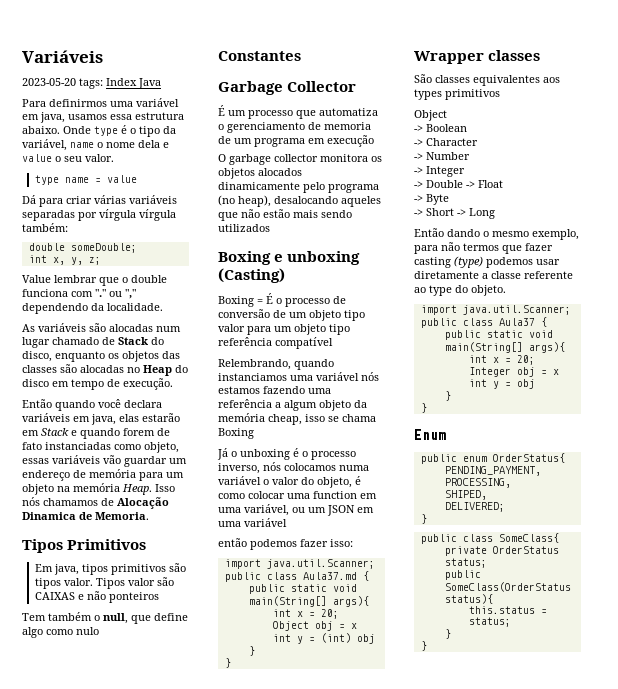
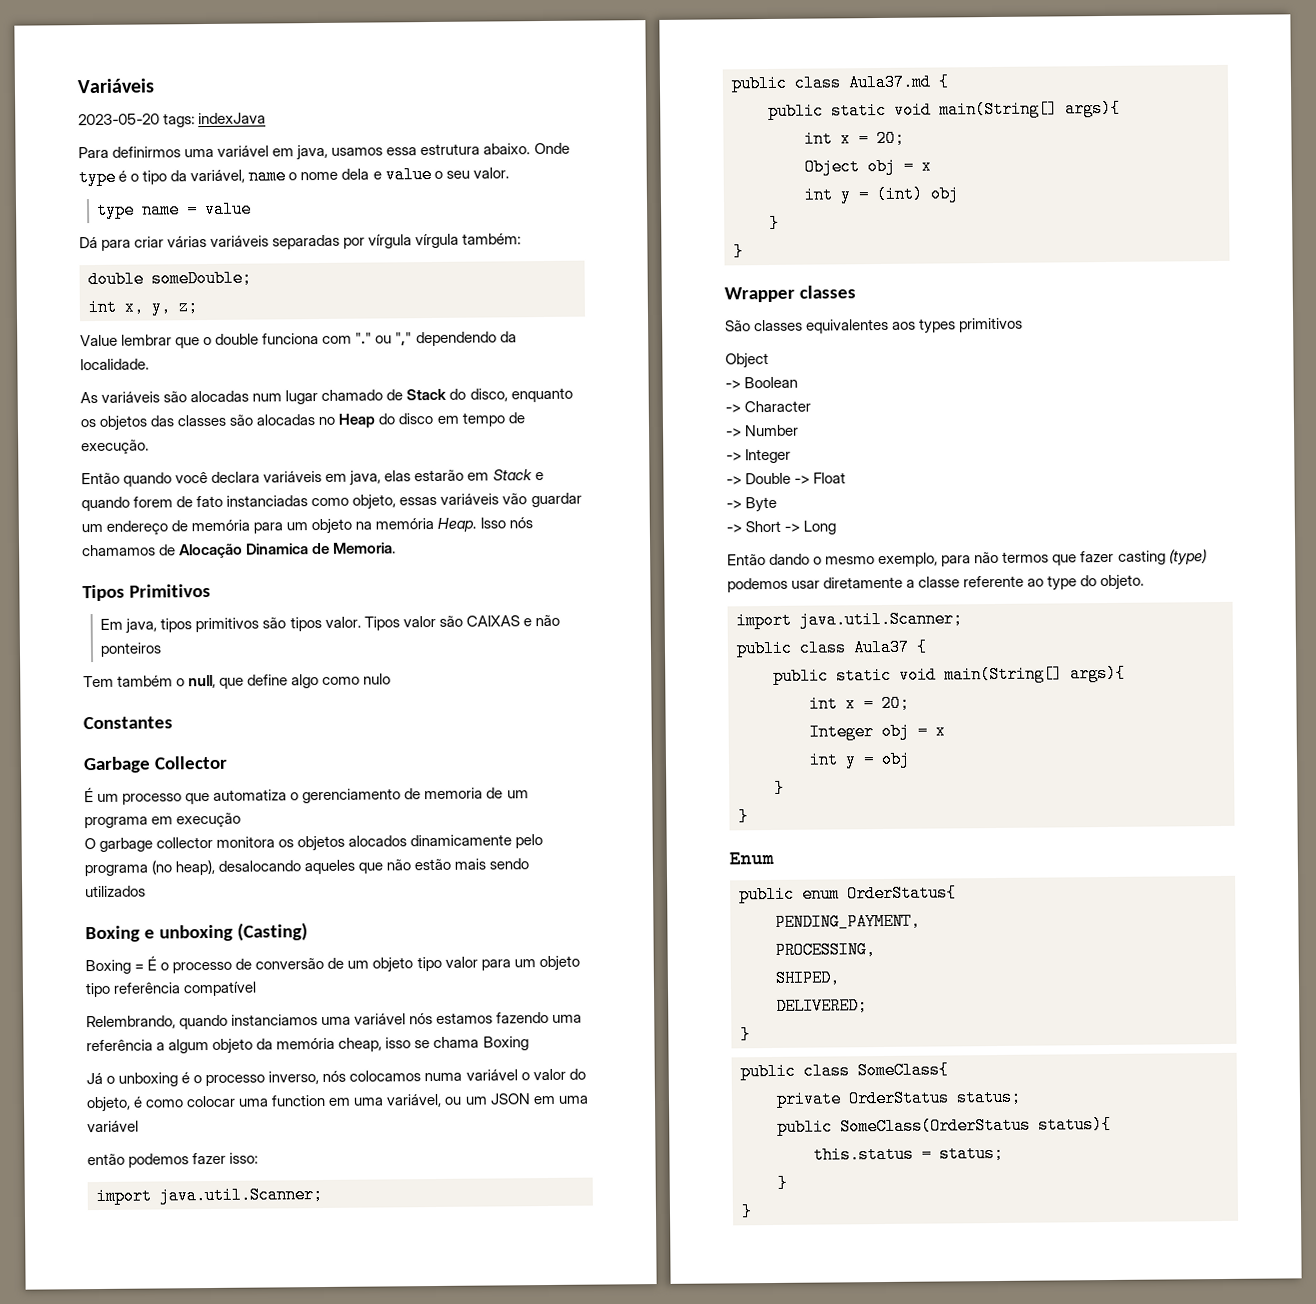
- 2023-05-20 tags: Index Java
+ 2023-05-20 tags: indexJava

